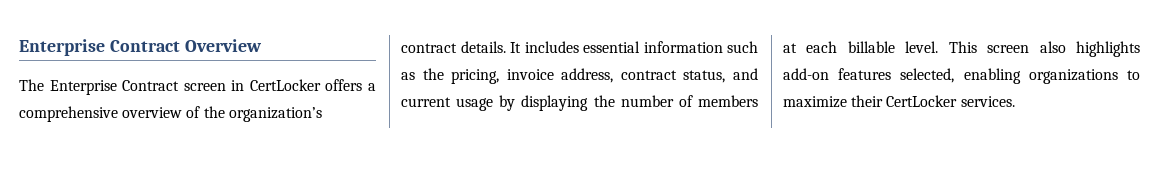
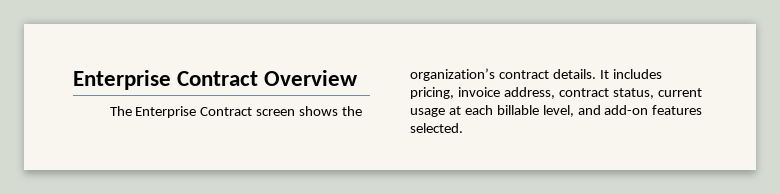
- The Enterprise Contract screen in CertLocker offers a comprehensive overview of the organization’s contract details.
+ The Enterprise Contract screen shows the organization’s contract details.
- It includes essential information such as the pricing, invoice address, contract status, and current usage by displaying the number of members at each billable level. This screen also highlights add-on features selected, enabling organizations to maximize their CertLocker services.
+ It includes pricing, invoice address, contract status, current usage at each billable level, and add-on features selected.

